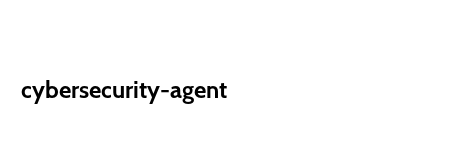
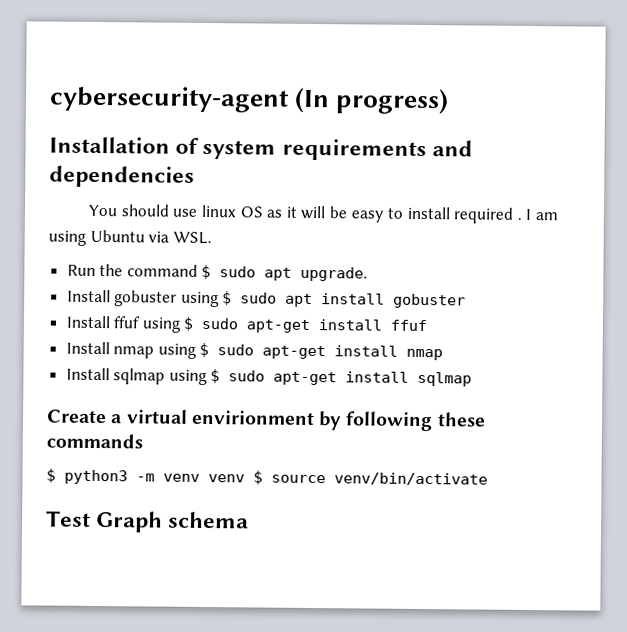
- cybersecurity-agent
+ cybersecurity-agent (In progress)
+ Installation of system requirements and dependencies
+ You should use linux OS as it will be easy to install required . I am using Ubuntu via WSL.
+ Run the command $ sudo apt upgrade.
+ Install gobuster using $ sudo apt install gobuster
+ Install ffuf using $ sudo apt-get install ffuf
+ Install nmap using $ sudo apt-get install nmap
+ Install sqlmap using $ sudo apt-get install sqlmap
+ Create a virtual envirionment by following these commands
+ $ python3 -m venv venv $ source venv/bin/activate
+ Test Graph schema

